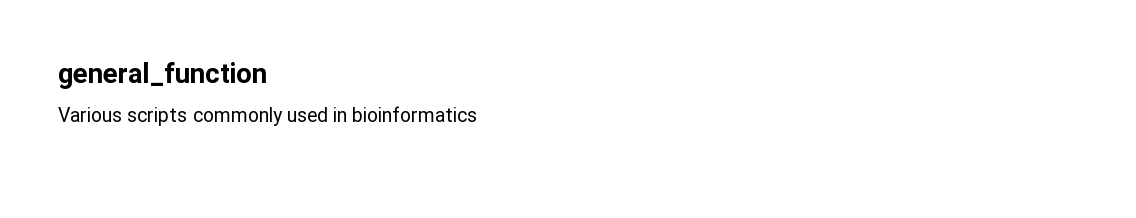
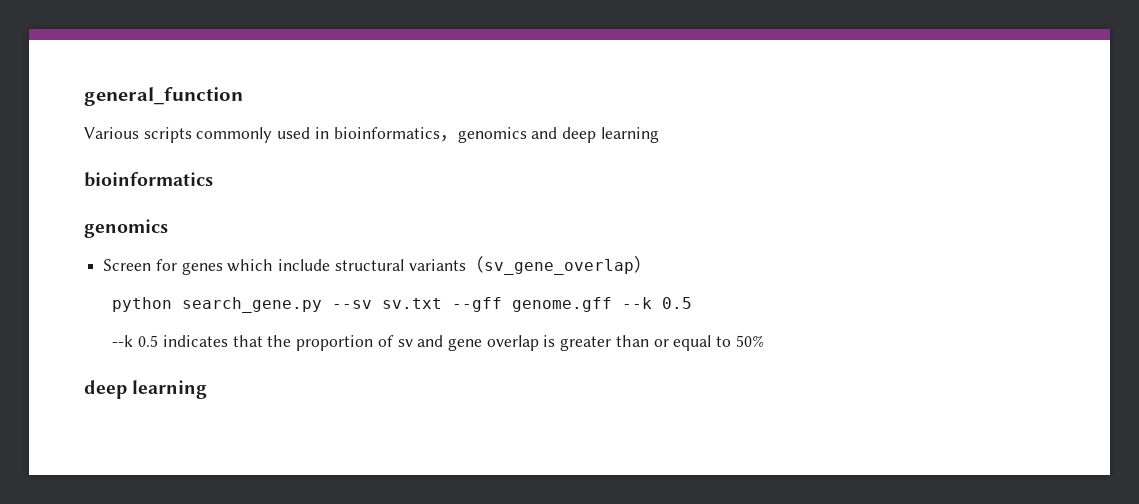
- Various scripts commonly used in bioinformatics
+ Various scripts commonly used in bioinformatics，genomics and deep learning
+ bioinformatics
+ genomics
+ Screen for genes which include structural variants（sv_gene_overlap）
+ python search_gene.py --sv sv.txt --gff genome.gff --k 0.5
+ --k 0.5 indicates that the proportion of sv and gene overlap is greater than or equal to 50%
+ deep learning

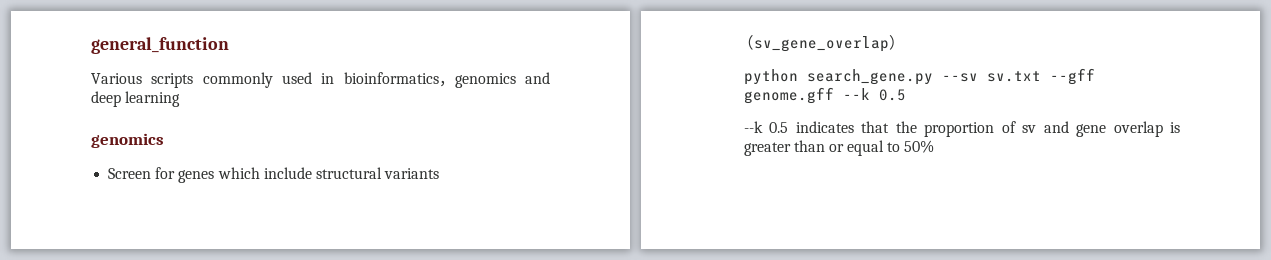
  Various scripts commonly used in bioinformatics，genomics and deep learning
- bioinformatics
  --k 0.5 indicates that the proportion of sv and gene overlap is greater than or equal to 50%
- deep learning

